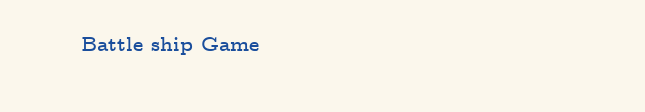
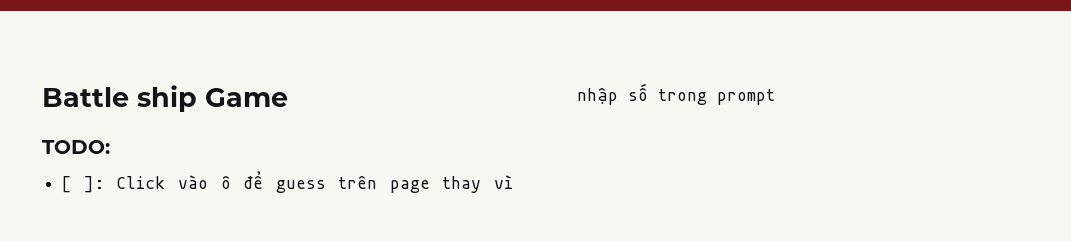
+ TODO:
+ [ ]: Click vào ô để guess trên page thay vì nhập số trong prompt

